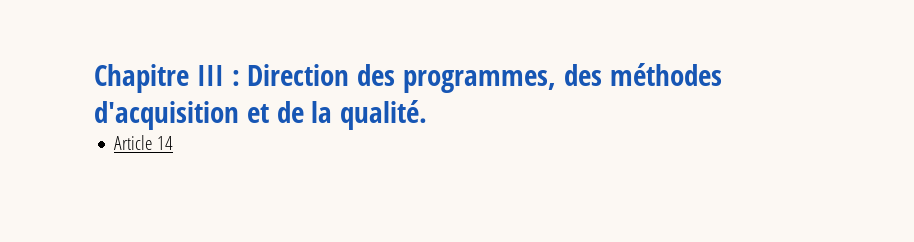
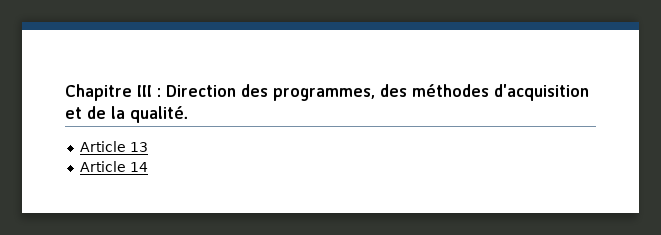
+ Article 13

